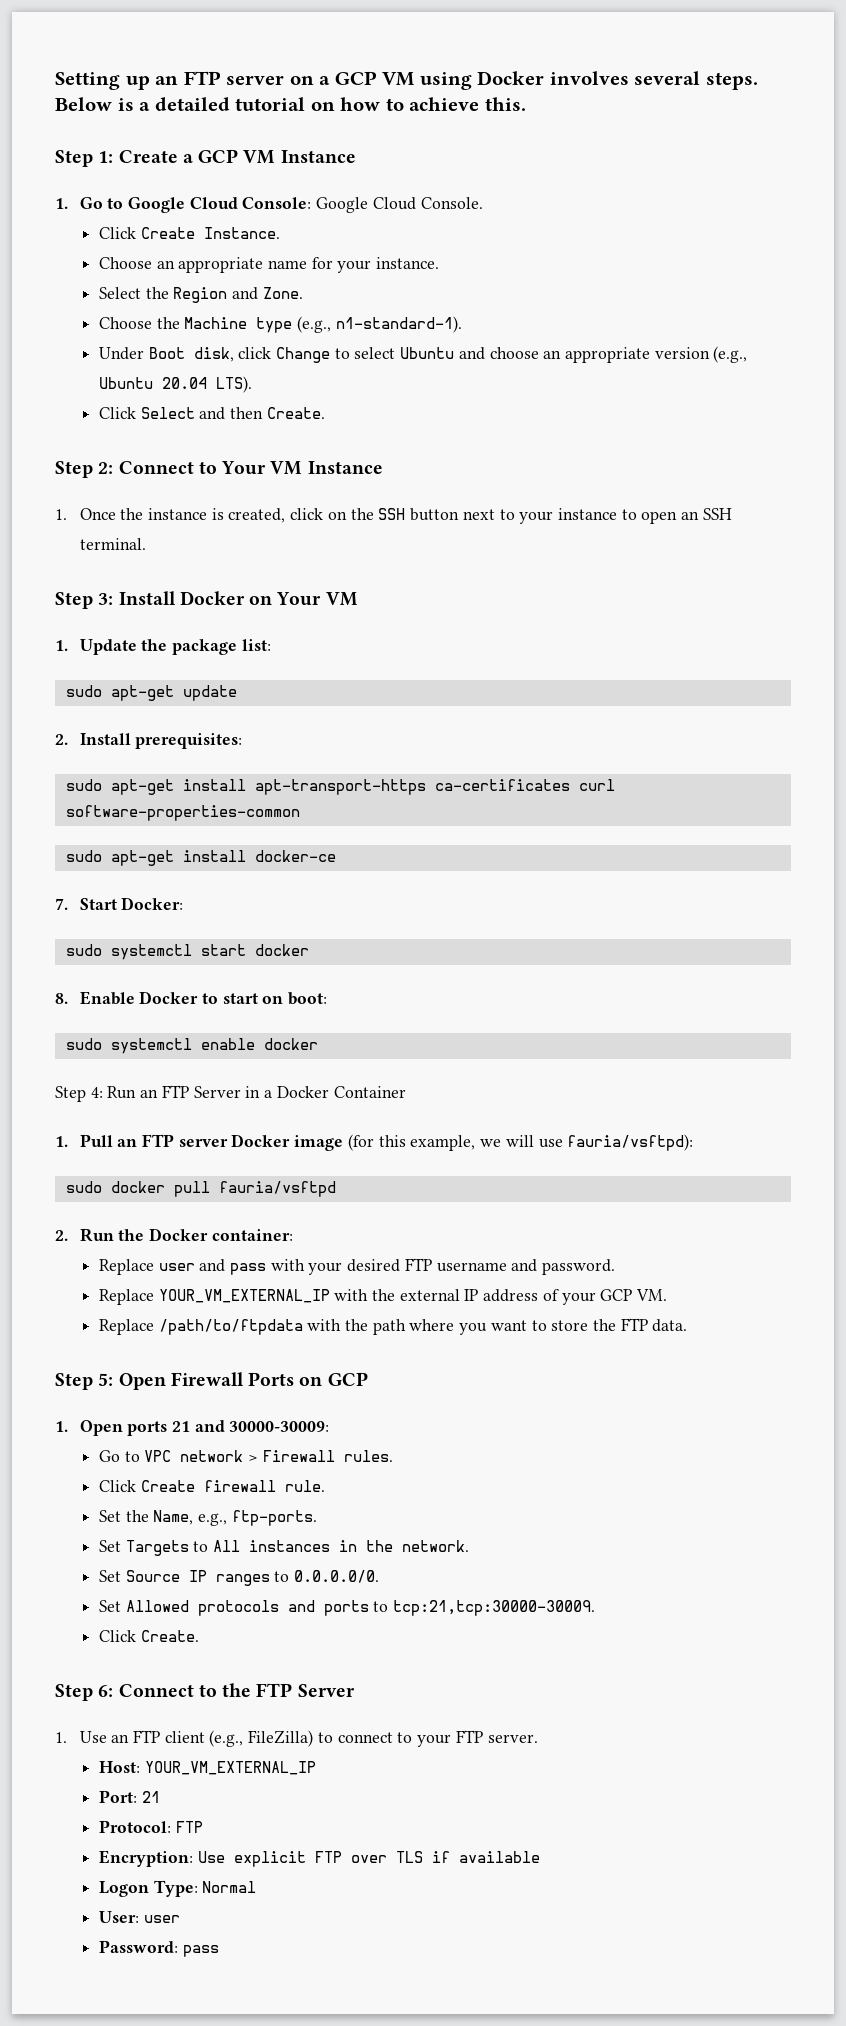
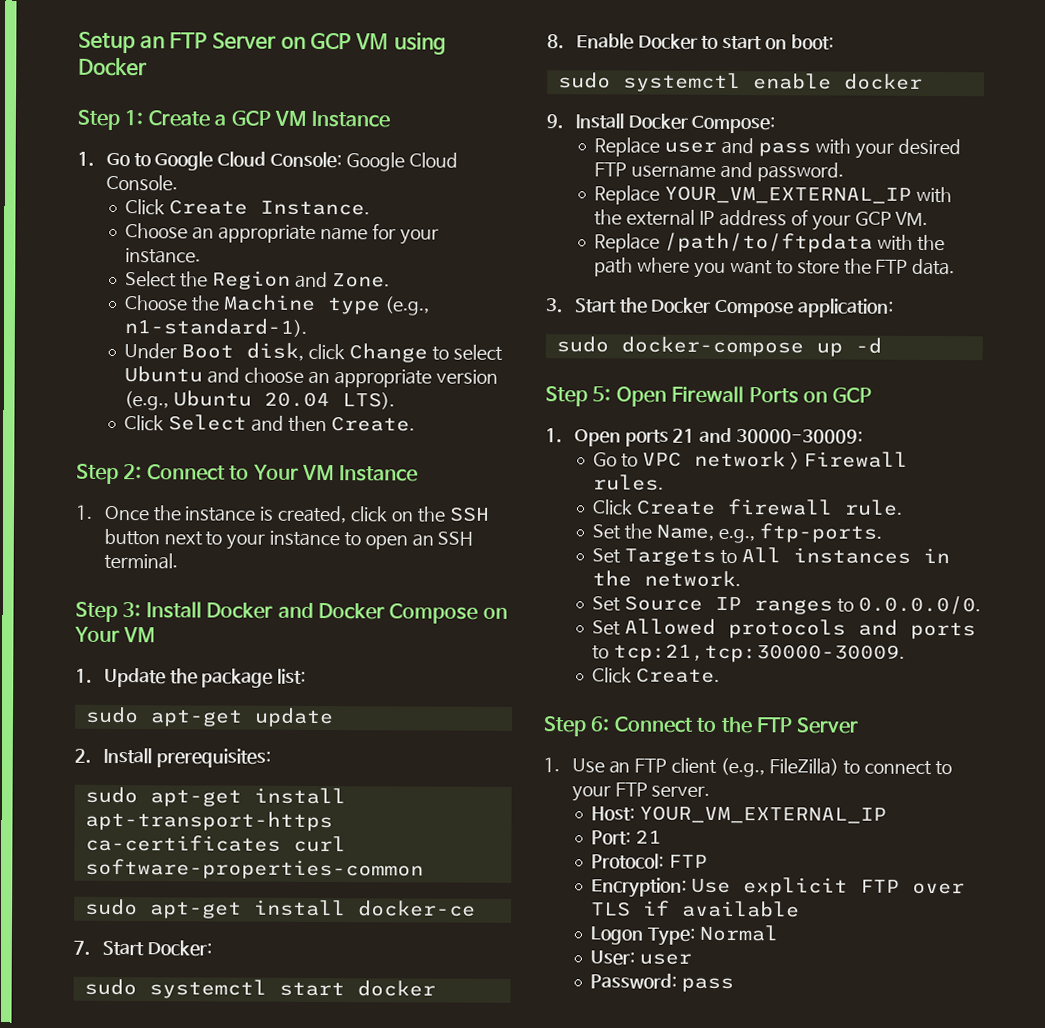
- Setting up an FTP server on a GCP VM using Docker involves several steps. Below is a detailed tutorial on how to achieve this.
+ Setup an FTP Server on GCP VM using Docker
- Step 3: Install Docker on Your VM
+ Step 3: Install Docker and Docker Compose on Your VM
- Step 4: Run an FTP Server in a Docker Container
- 1. Pull an FTP server Docker image (for this example, we will use fauria/vsftpd):
- sudo docker pull fauria/vsftpd
- 2. Run the Docker container:
+ 9. Install Docker Compose:
+ 3. Start the Docker Compose application:
+ sudo docker-compose up -d

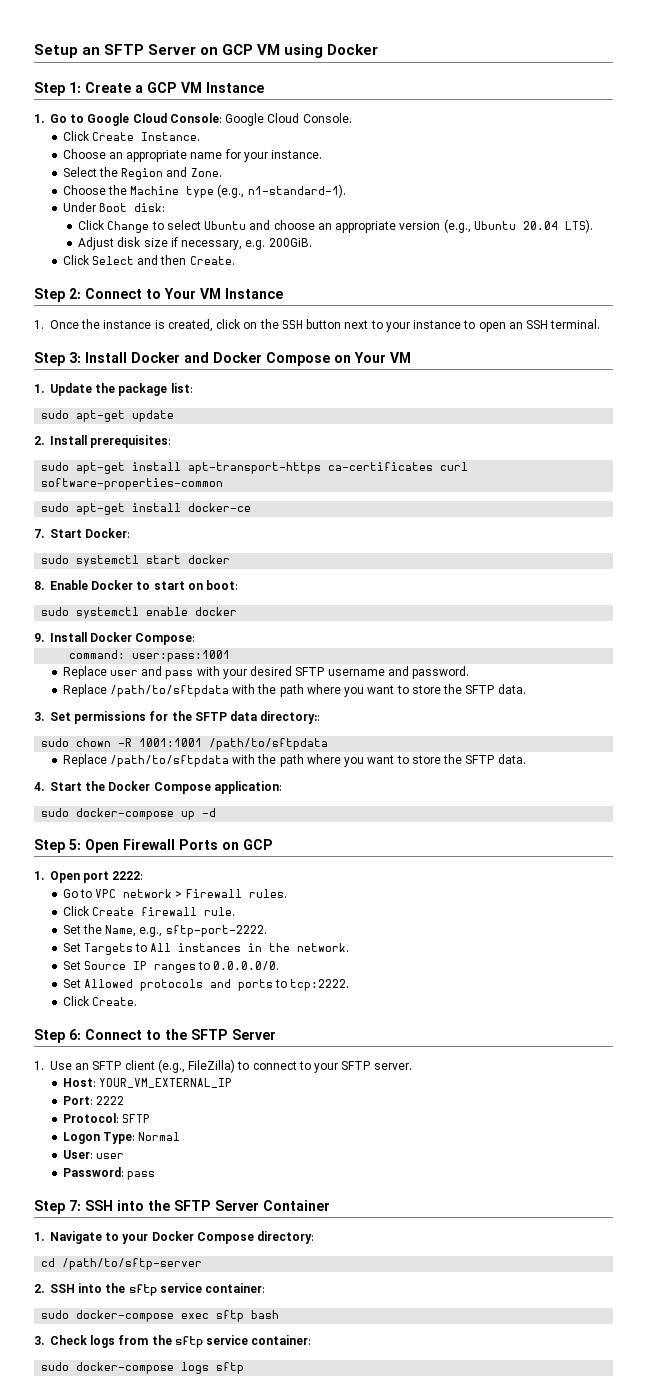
- Setup an FTP Server on GCP VM using Docker
+ Setup an SFTP Server on GCP VM using Docker
- Under Boot disk, click Change to select Ubuntu and choose an appropriate version (e.g., Ubuntu 20.04 LTS).
+ Under Boot disk:
+ Click Change to select Ubuntu and choose an appropriate version (e.g., Ubuntu 20.04 LTS).
+ Adjust disk size if necessary, e.g. 200GiB.
+ command: user:pass:1001
- Replace user and pass with your desired FTP username and password.
- Replace YOUR_VM_EXTERNAL_IP with the external IP address of your GCP VM.
- Replace /path/to/ftpdata with the path where you want to store the FTP data.
- 3. Start the Docker Compose application:
+ Replace user and pass with your desired SFTP username and password.
+ Replace /path/to/sftpdata with the path where you want to store the SFTP data.
+ 3. Set permissions for the SFTP data directory::
+ sudo chown -R 1001:1001 /path/to/sftpdata
+ Replace /path/to/sftpdata with the path where you want to store the SFTP data.
+ 4. Start the Docker Compose application:
- 1. Open ports 21 and 30000-30009:
+ 1. Open port 2222:
- Set the Name, e.g., ftp-ports.
+ Set the Name, e.g., sftp-port-2222.
- Set Allowed protocols and ports to tcp:21,tcp:30000-30009.
+ Set Allowed protocols and ports to tcp:2222.
- Step 6: Connect to the FTP Server
+ Step 6: Connect to the SFTP Server
- 1. Use an FTP client (e.g., FileZilla) to connect to your FTP server.
+ 1. Use an SFTP client (e.g., FileZilla) to connect to your SFTP server.
- Port: 21
+ Port: 2222
- Protocol: FTP
- Encryption: Use explicit FTP over TLS if available
+ Protocol: SFTP
+ Step 7: SSH into the SFTP Server Container
+ 1. Navigate to your Docker Compose directory:
+ cd /path/to/sftp-server
+ 2. SSH into the sftp service container:
+ sudo docker-compose exec sftp bash
+ 3. Check logs from the sftp service container:
+ sudo docker-compose logs sftp

